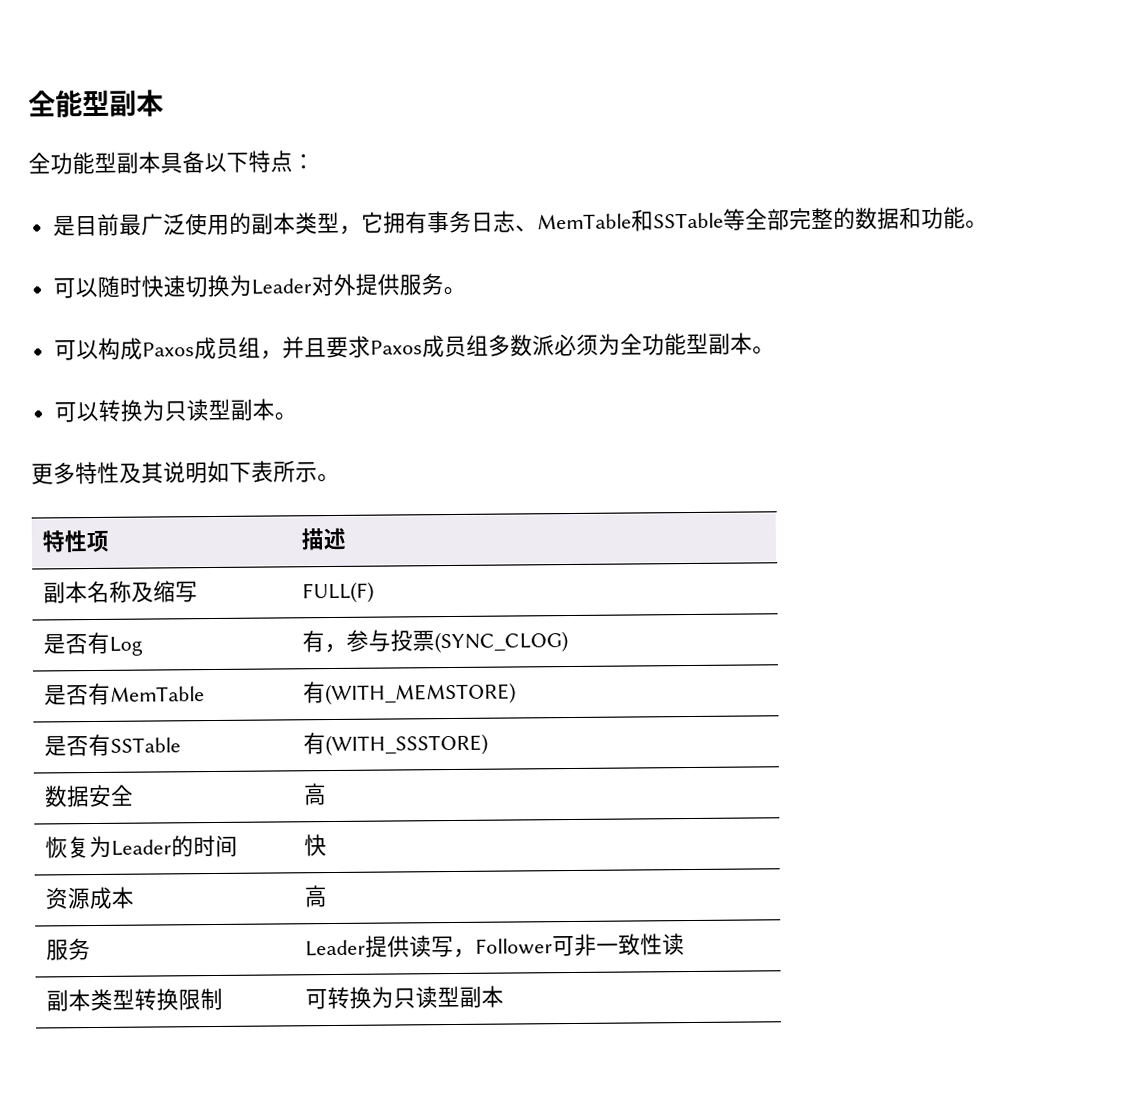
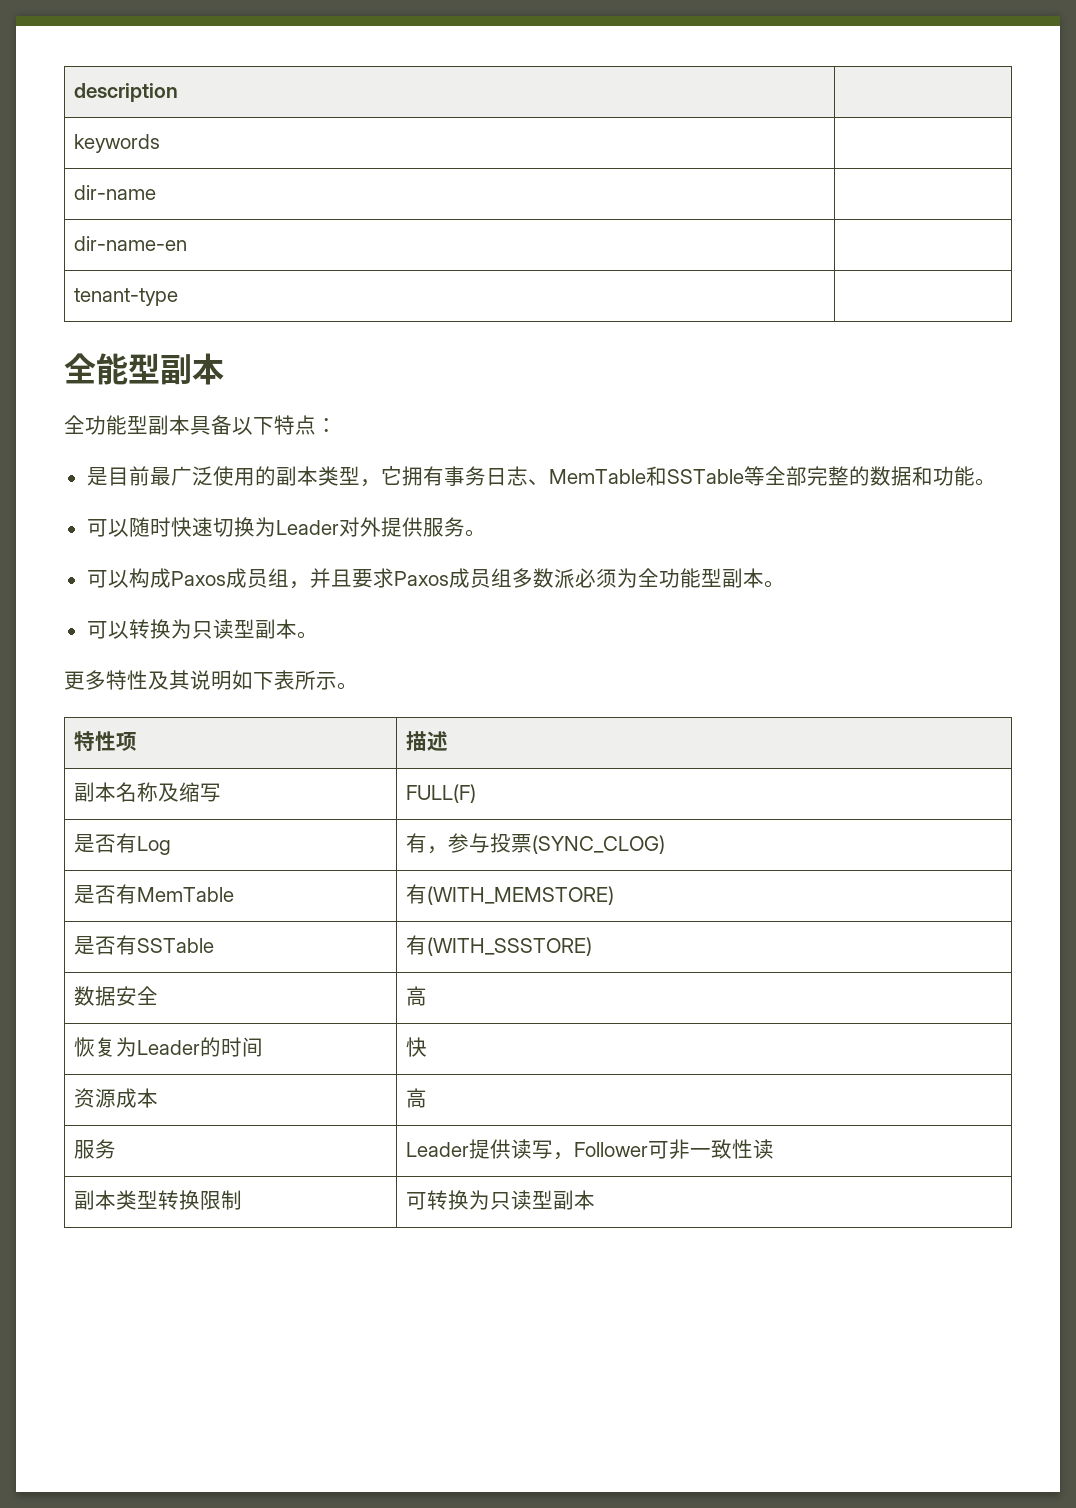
+ description |
+ keywords |
+ dir-name |
+ dir-name-en |
+ tenant-type |

